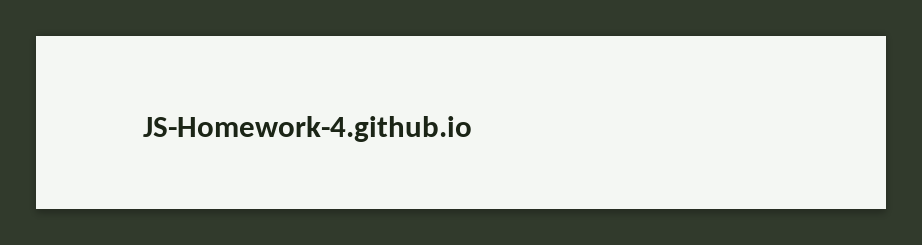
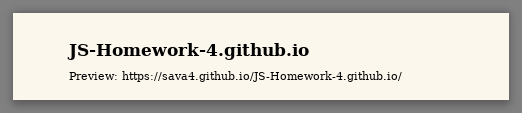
+ Preview: https://sava4.github.io/JS-Homework-4.github.io/

